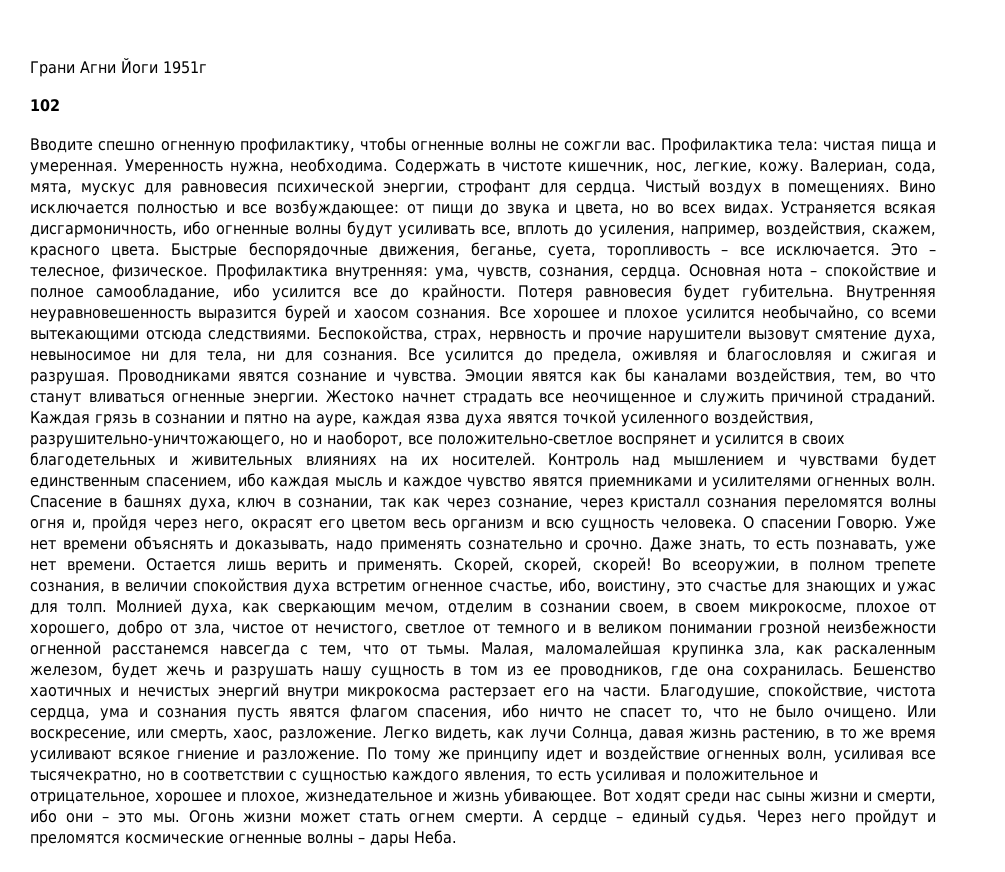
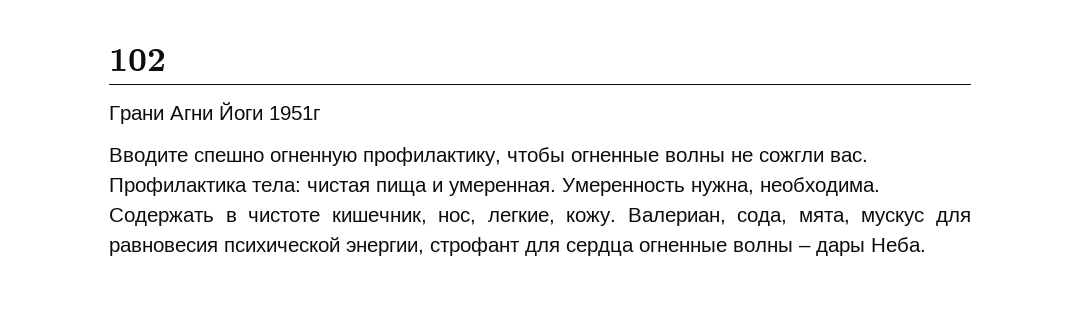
+ 102
- 102
- Валериан, сода, мята, мускус для равновесия психической энергии, строфант для сердца. Чистый воздух в помещениях. Вино исключается полностью и все возбуждающее: от пищи до звука и цвета, но во всех видах. Устраняется всякая дисгармоничность, ибо огненные волны будут усиливать все, вплоть до усиления, например, воздействия, скажем, красного цвета. Быстрые беспорядочные движения, беганье, суета, торопливость – все исключается. Это – телесное, физическое. Профилактика внутренняя: ума, чувств, сознания, сердца. Основная нота – спокойствие и полное самообладание, ибо усилится все до крайности. Потеря равновесия будет губительна. Внутренняя неуравновешенность выразится бурей и хаосом сознания. Все хорошее и плохое усилится необычайно, со всеми вытекающими отсюда следствиями. Беспокойства, страх, нервность и прочие нарушители вызовут смятение духа, невыносимое ни для тела, ни для сознания. Все усилится до предела, оживляя и благословляя и сжигая и разрушая. Проводниками явятся сознание и чувства. Эмоции явятся как бы каналами воздействия, тем, во что станут вливаться огненные энергии. Жестоко начнет страдать все неочищенное и служить причиной страданий. Каждая грязь в сознании и пятно на ауре, каждая язва духа явятся точкой усиленного воздействия, разрушительно-уничтожающего, но и наоборот, все положительно-светлое воспрянет и усилится в своих благодетельных и живительных влияниях на их носителей. Контроль над мышлением и чувствами будет единственным спасением, ибо каждая мысль и каждое чувство явятся приемниками и усилителями огненных волн. Спасение в башнях духа, ключ в сознании, так как через сознание, через кристалл сознания переломятся волны огня и, пройдя через него, окрасят его цветом весь организм и всю сущность человека. О спасении Говорю. Уже нет времени объяснять и доказывать, надо применять сознательно и срочно. Даже знать, то есть познавать, уже нет времени. Остается лишь верить и применять. Скорей, скорей, скорей! Во всеоружии, в полном трепете сознания, в величии спокойствия духа встретим огненное счастье, ибо, воистину, это счастье для знающих и ужас для толп. Молнией духа, как сверкающим мечом, отделим в сознании своем, в своем микрокосме, плохое от хорошего, добро от зла, чистое от нечистого, светлое от темного и в великом понимании грозной неизбежности огненной расстанемся навсегда с тем, что от тьмы. Малая, маломалейшая крупинка зла, как раскаленным железом, будет жечь и разрушать нашу сущность в том из ее проводников, где она сохранилась. Бешенство хаотичных и нечистых энергий внутри микрокосма растерзает его на части. Благодушие, спокойствие, чистота сердца, ума и сознания пусть явятся флагом спасения, ибо ничто не спасет то, что не было очищено. Или воскресение, или смерть, хаос, разложение. Легко видеть, как лучи Солнца, давая жизнь растению, в то же время усиливают всякое гниение и разложение. По тому же принципу идет и воздействие огненных волн, усиливая все тысячекратно, но в соответствии с сущностью каждого явления, то есть усиливая и положительное и отрицательное, хорошее и плохое, жизнедательное и жизнь убивающее. Вот ходят среди нас сыны жизни и смерти, ибо они – это мы. Огонь жизни может стать огнем смерти. А сердце – единый судья. Через него пройдут и преломятся космические огненные волны – дары Неба.
+ Валериан, сода, мята, мускус для равновесия психической энергии, строфант для сердца огненные волны – дары Неба.

